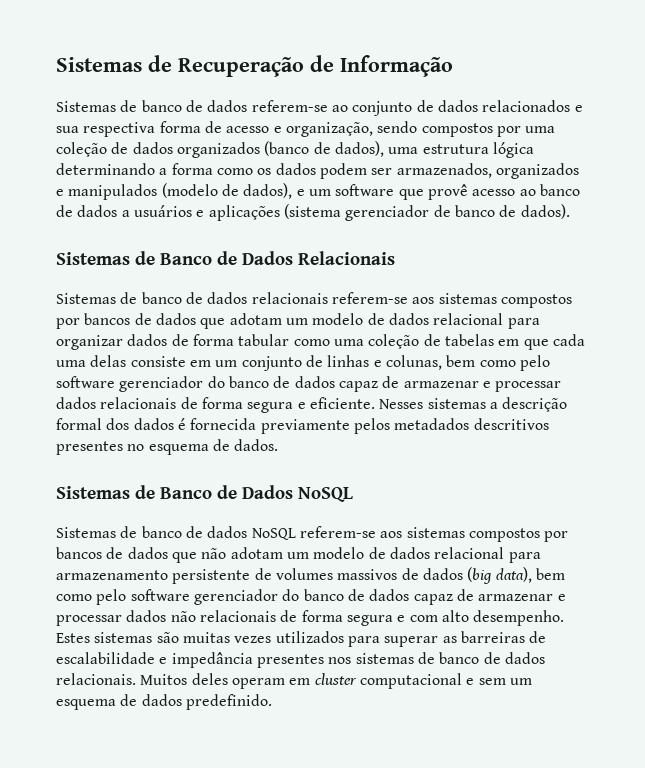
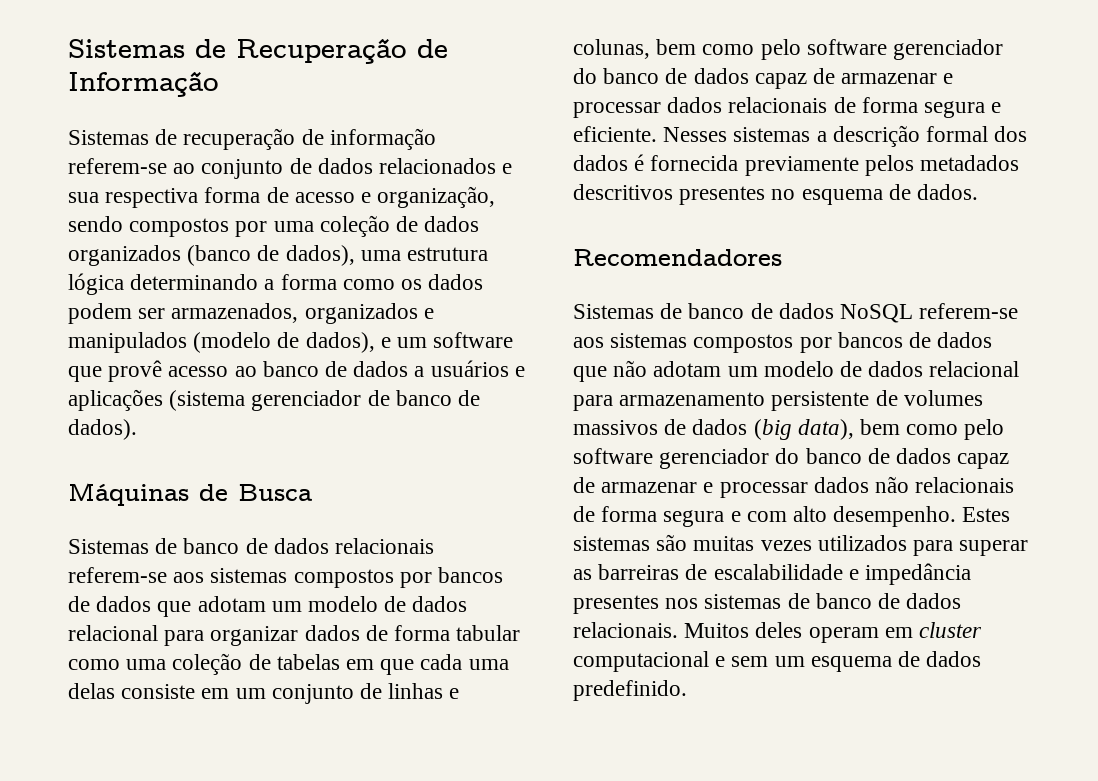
- Sistemas de banco de dados referem-se ao conjunto de dados relacionados e sua respectiva forma de acesso e organização, sendo compostos por uma coleção de dados organizados (banco de dados), uma estrutura lógica determinando a forma como os dados podem ser armazenados, organizados e manipulados (modelo de dados), e um software que provê acesso ao banco de dados a usuários e aplicações (sistema gerenciador de banco de dados).
+ Sistemas de recuperação de informação referem-se ao conjunto de dados relacionados e sua respectiva forma de acesso e organização, sendo compostos por uma coleção de dados organizados (banco de dados), uma estrutura lógica determinando a forma como os dados podem ser armazenados, organizados e manipulados (modelo de dados), e um software que provê acesso ao banco de dados a usuários e aplicações (sistema gerenciador de banco de dados).
- Sistemas de Banco de Dados Relacionais
+ Máquinas de Busca
- Sistemas de Banco de Dados NoSQL
+ Recomendadores

